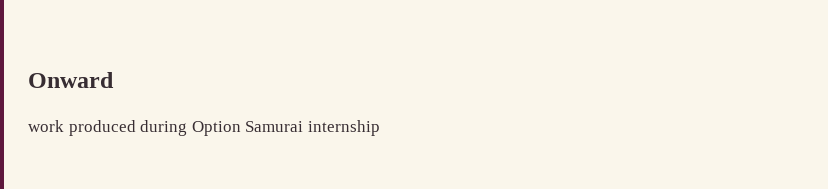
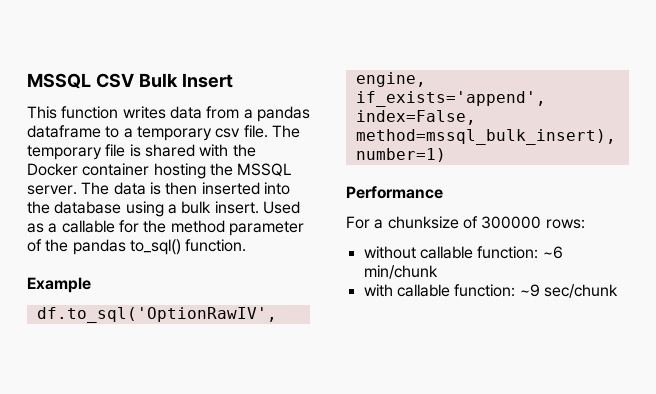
- Onward
- work produced during Option Samurai internship
+ MSSQL CSV Bulk Insert
+ This function writes data from a pandas dataframe to a temporary csv file. The temporary file is shared with the Docker container hosting the MSSQL server. The data is then inserted into the database using a bulk insert. Used as a callable for the method parameter of the pandas to_sql() function.
+ Example
+ df.to_sql('OptionRawIV', engine, if_exists='append', index=False, method=mssql_bulk_insert), number=1)
+ Performance
+ For a chunksize of 300000 rows:
+ without callable function: ~6 min/chunk
+ with callable function: ~9 sec/chunk

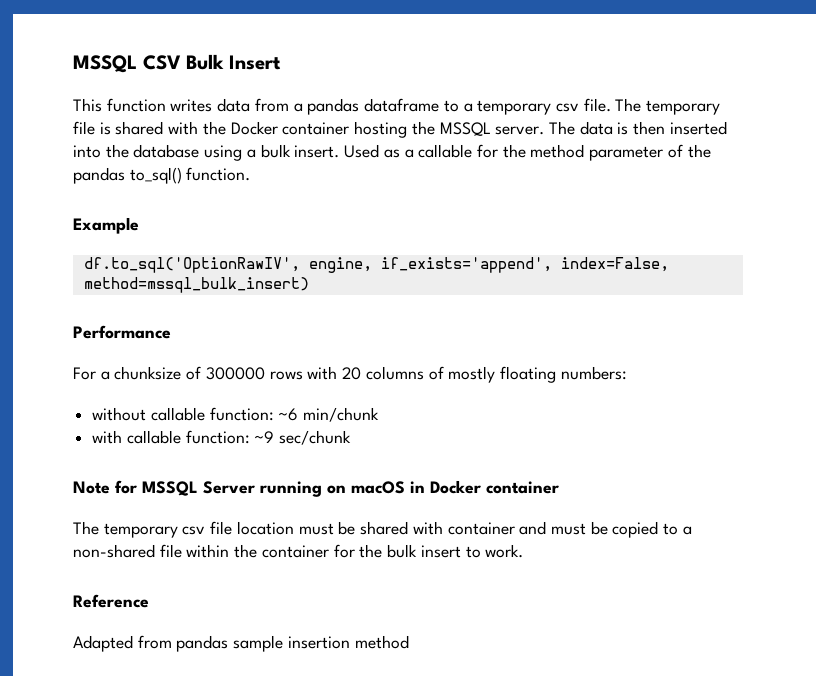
- df.to_sql('OptionRawIV', engine, if_exists='append', index=False, method=mssql_bulk_insert), number=1)
+ df.to_sql('OptionRawIV', engine, if_exists='append', index=False, method=mssql_bulk_insert)
- For a chunksize of 300000 rows:
+ For a chunksize of 300000 rows with 20 columns of mostly floating numbers:
+ Note for MSSQL Server running on macOS in Docker container
+ The temporary csv file location must be shared with container and must be copied to a non-shared file within the container for the bulk insert to work.
+ Reference
+ Adapted from pandas sample insertion method

